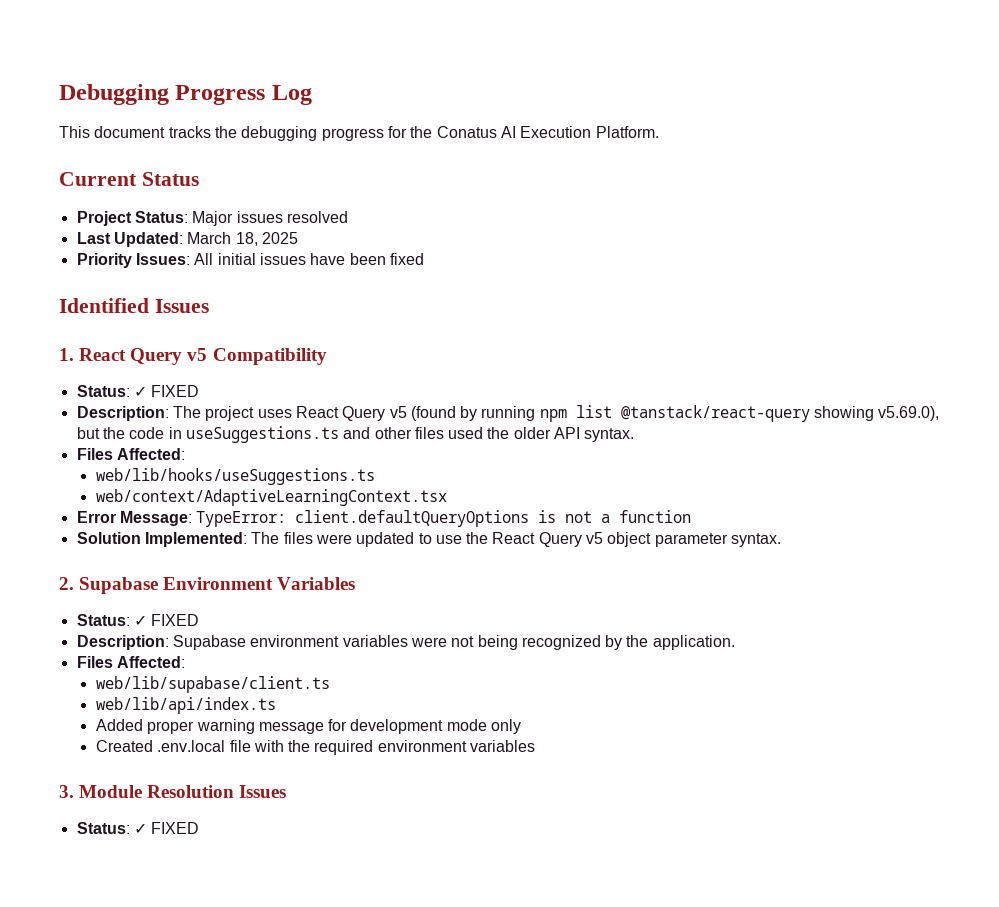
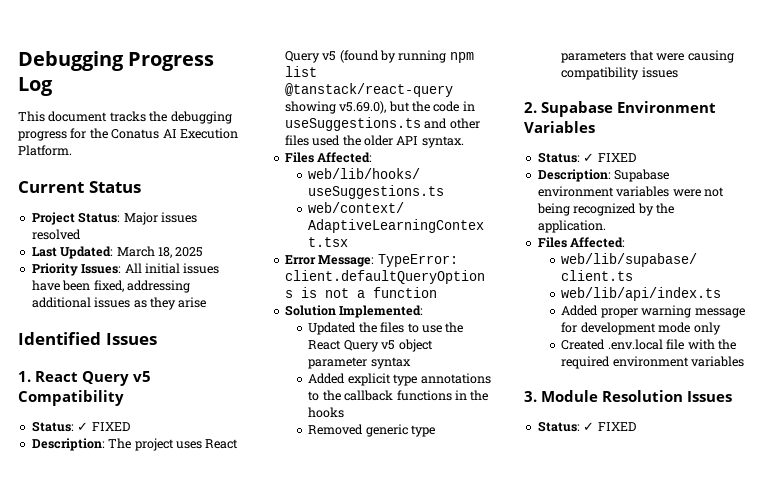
- Priority Issues: All initial issues have been fixed
+ Priority Issues: All initial issues have been fixed, addressing additional issues as they arise
- Solution Implemented: The files were updated to use the React Query v5 object parameter syntax.
+ Solution Implemented:
+ Updated the files to use the React Query v5 object parameter syntax
+ Added explicit type annotations to the callback functions in the hooks
+ Removed generic type parameters that were causing compatibility issues

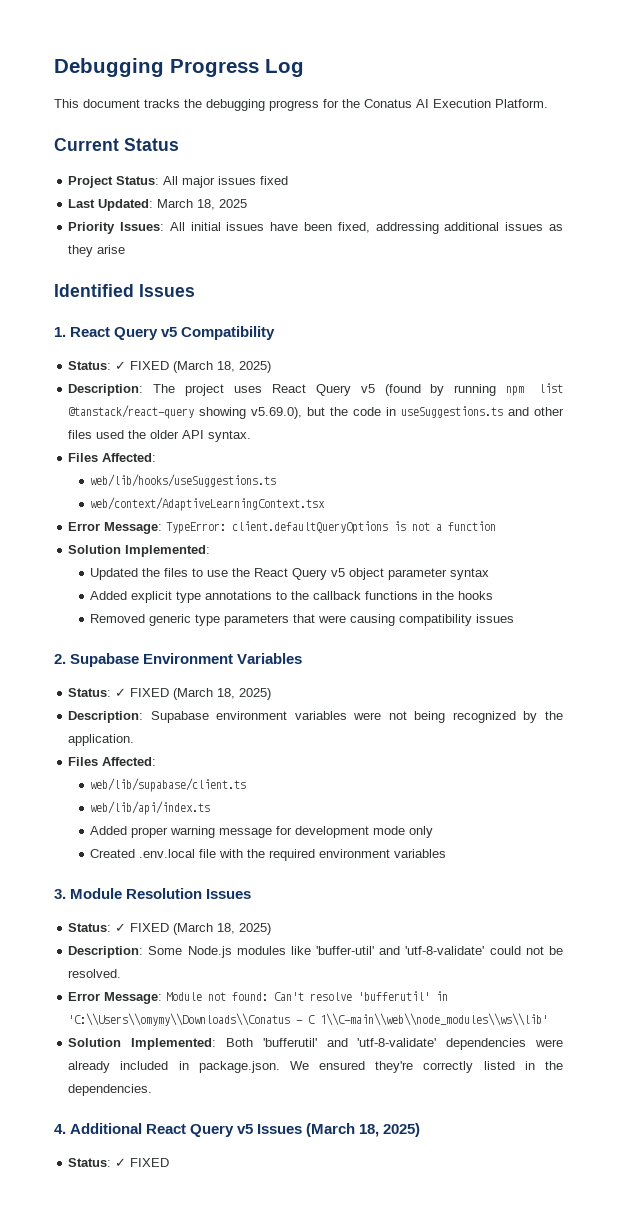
- Project Status: Major issues resolved
+ Project Status: All major issues fixed
  1. React Query v5 Compatibility
- Status: ✓ FIXED
+ Status: ✓ FIXED (March 18, 2025)
  2. Supabase Environment Variables
- Status: ✓ FIXED
+ Status: ✓ FIXED (March 18, 2025)
  3. Module Resolution Issues
+ Status: ✓ FIXED (March 18, 2025)
+ Description: Some Node.js modules like 'buffer-util' and 'utf-8-validate' could not be resolved.
+ Error Message: Module not found: Can't resolve 'bufferutil' in 'C:\\Users\\omymy\\Downloads\\Conatus - C 1\\C-main\\web\\node_modules\\ws\\lib'
+ Solution Implemented: Both 'bufferutil' and 'utf-8-validate' dependencies were already included in package.json. We ensured they're correctly listed in the dependencies.
+ 4. Additional React Query v5 Issues (March 18, 2025)

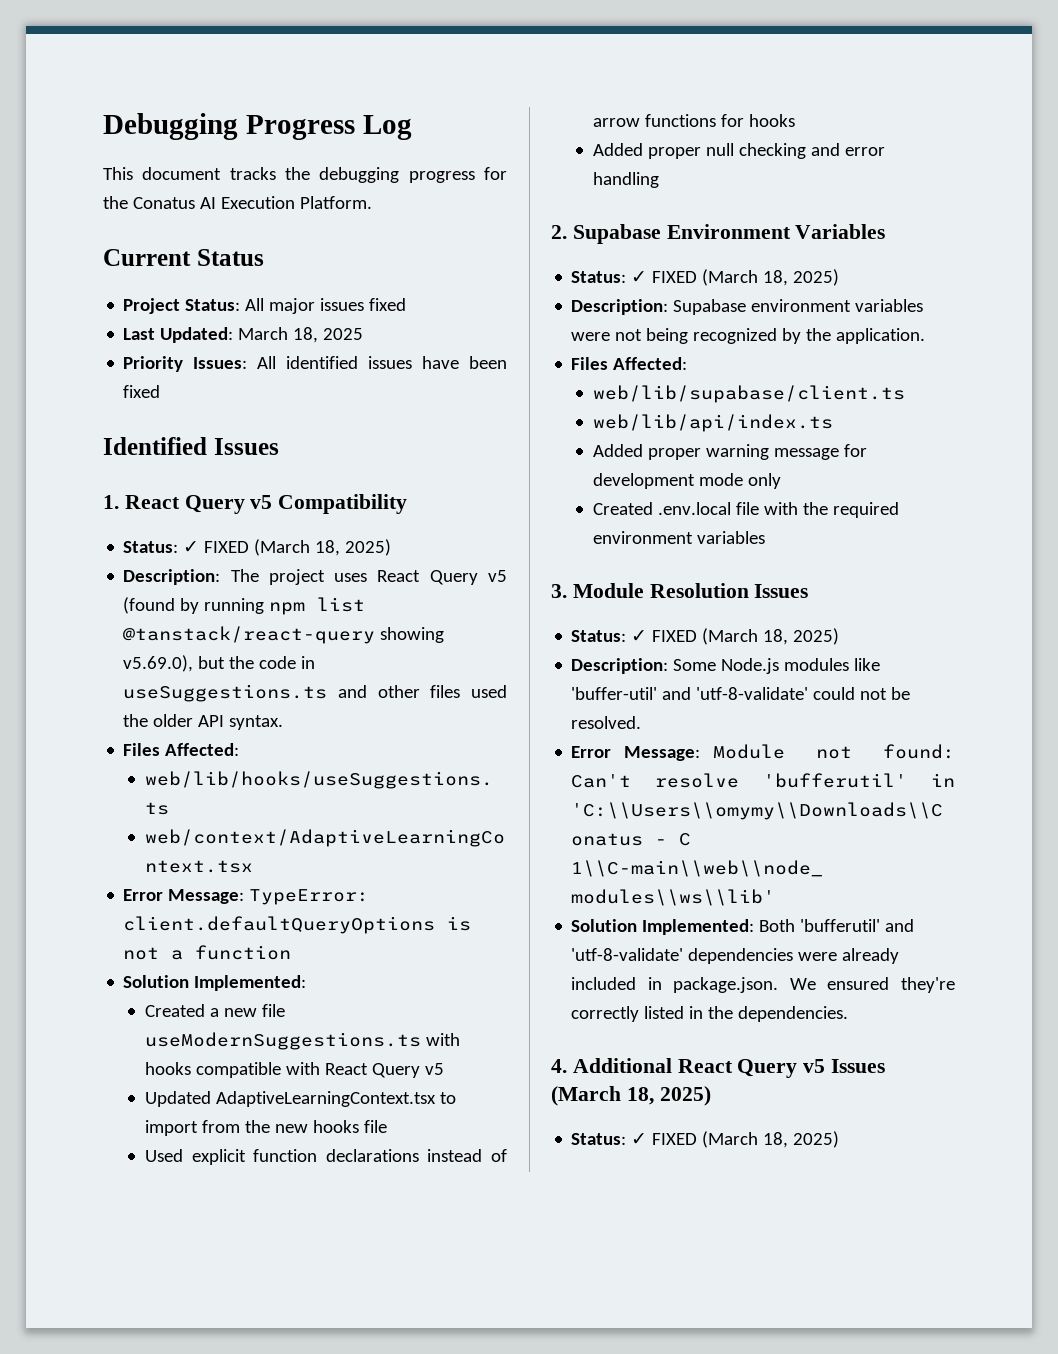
- Priority Issues: All initial issues have been fixed, addressing additional issues as they arise
+ Priority Issues: All identified issues have been fixed
- Updated the files to use the React Query v5 object parameter syntax
- Added explicit type annotations to the callback functions in the hooks
- Removed generic type parameters that were causing compatibility issues
+ Created a new file useModernSuggestions.ts with hooks compatible with React Query v5
+ Updated AdaptiveLearningContext.tsx to import from the new hooks file
+ Used explicit function declarations instead of arrow functions for hooks
+ Added proper null checking and error handling
  4. Additional React Query v5 Issues (March 18, 2025)
- Status: ✓ FIXED
+ Status: ✓ FIXED (March 18, 2025)

